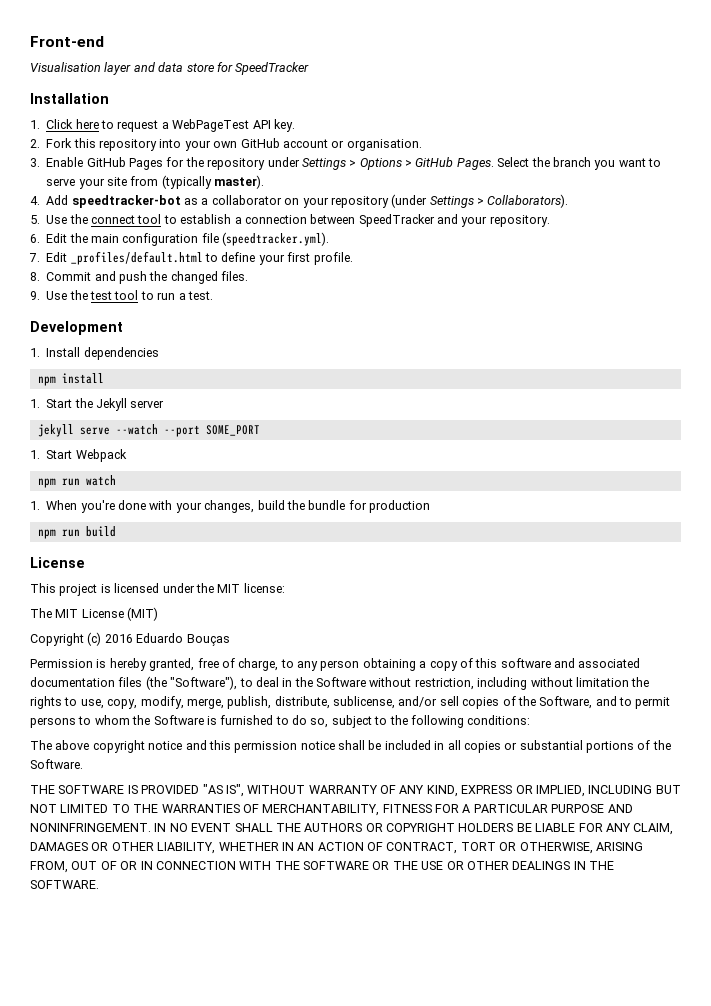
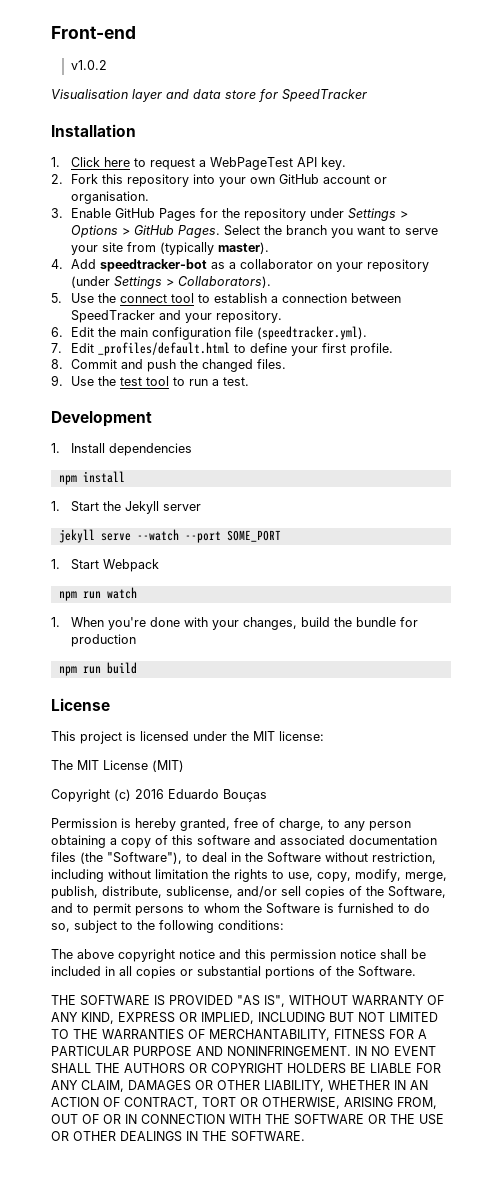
+ v1.0.2

